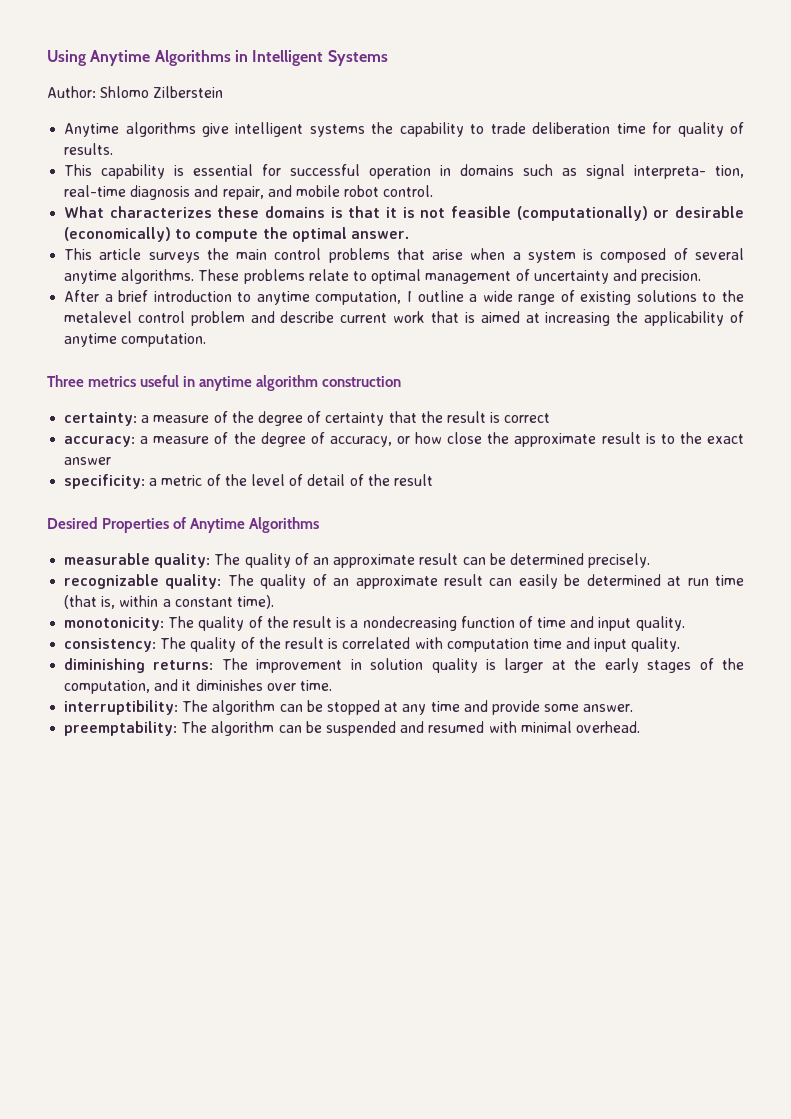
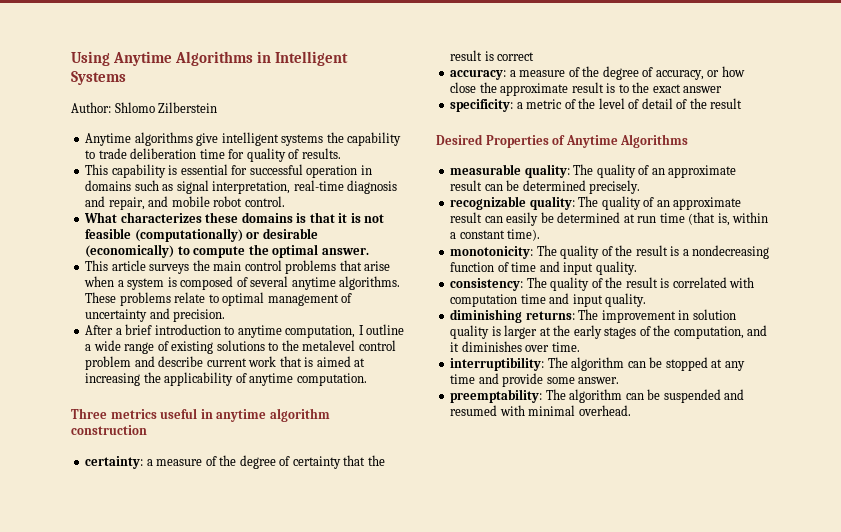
- This capability is essential for successful operation in domains such as signal interpreta- tion, real-time diagnosis and repair, and mobile robot control.
+ This capability is essential for successful operation in domains such as signal interpretation, real-time diagnosis and repair, and mobile robot control.

